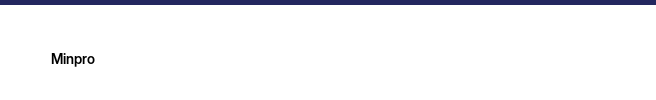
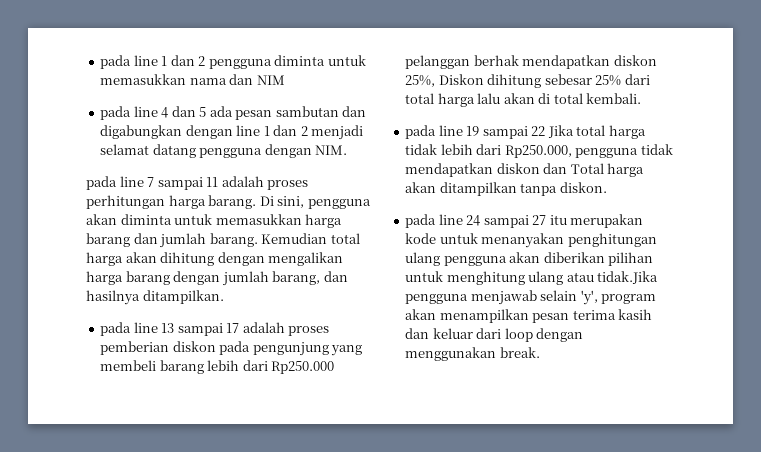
- Minpro
+ pada line 1 dan 2 pengguna diminta untuk memasukkan nama dan NIM
+ pada line 4 dan 5 ada pesan sambutan dan digabungkan dengan line 1 dan 2 menjadi selamat datang pengguna dengan NIM.
+ pada line 7 sampai 11 adalah proses perhitungan harga barang. Di sini, pengguna akan diminta untuk memasukkan harga barang dan jumlah barang. Kemudian total harga akan dihitung dengan mengalikan harga barang dengan jumlah barang, dan hasilnya ditampilkan.
+ pada line 13 sampai 17 adalah proses pemberian diskon pada pengunjung yang membeli barang lebih dari Rp250.000 pelanggan berhak mendapatkan diskon 25%, Diskon dihitung sebesar 25% dari total harga lalu akan di total kembali.
+ pada line 19 sampai 22 Jika total harga tidak lebih dari Rp250.000, pengguna tidak mendapatkan diskon dan Total harga akan ditampilkan tanpa diskon.
+ pada line 24 sampai 27 itu merupakan kode untuk menanyakan penghitungan ulang pengguna akan diberikan pilihan untuk menghitung ulang atau tidak.Jika pengguna menjawab selain 'y', program akan menampilkan pesan terima kasih dan keluar dari loop dengan menggunakan break.

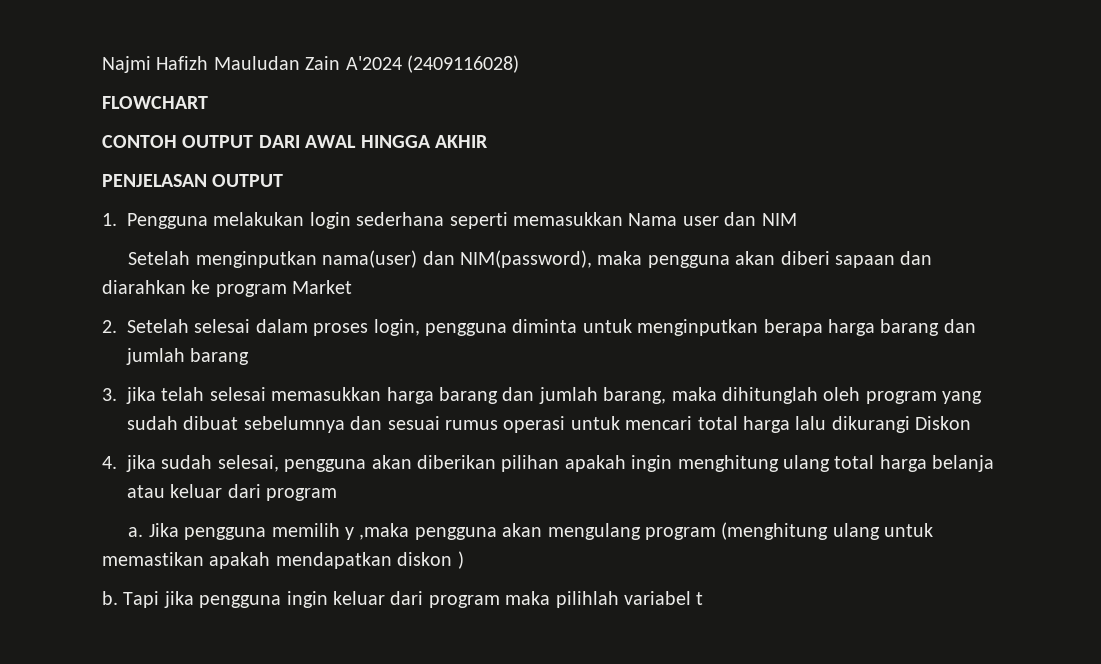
- pada line 1 dan 2 pengguna diminta untuk memasukkan nama dan NIM
- pada line 4 dan 5 ada pesan sambutan dan digabungkan dengan line 1 dan 2 menjadi selamat datang pengguna dengan NIM.
- pada line 7 sampai 11 adalah proses perhitungan harga barang. Di sini, pengguna akan diminta untuk memasukkan harga barang dan jumlah barang. Kemudian total harga akan dihitung dengan mengalikan harga barang dengan jumlah barang, dan hasilnya ditampilkan.
- pada line 13 sampai 17 adalah proses pemberian diskon pada pengunjung yang membeli barang lebih dari Rp250.000 pelanggan berhak mendapatkan diskon 25%, Diskon dihitung sebesar 25% dari total harga lalu akan di total kembali.
- pada line 19 sampai 22 Jika total harga tidak lebih dari Rp250.000, pengguna tidak mendapatkan diskon dan Total harga akan ditampilkan tanpa diskon.
- pada line 24 sampai 27 itu merupakan kode untuk menanyakan penghitungan ulang pengguna akan diberikan pilihan untuk menghitung ulang atau tidak.Jika pengguna menjawab selain 'y', program akan menampilkan pesan terima kasih dan keluar dari loop dengan menggunakan break.
+ Najmi Hafizh Mauludan Zain A'2024 (2409116028)
+ FLOWCHART
+ CONTOH OUTPUT DARI AWAL HINGGA AKHIR
+ PENJELASAN OUTPUT
+ 1. Pengguna melakukan login sederhana seperti memasukkan Nama user dan NIM
+ Setelah menginputkan nama(user) dan NIM(password), maka pengguna akan diberi sapaan dan diarahkan ke program Market
+ 2. Setelah selesai dalam proses login, pengguna diminta untuk menginputkan berapa harga barang dan jumlah barang
+ 3. jika telah selesai memasukkan harga barang dan jumlah barang, maka dihitunglah oleh program yang sudah dibuat sebelumnya dan sesuai rumus operasi untuk mencari total harga lalu dikurangi Diskon
+ 4. jika sudah selesai, pengguna akan diberikan pilihan apakah ingin menghitung ulang total harga belanja atau keluar dari program
+ a. Jika pengguna memilih y ,maka pengguna akan mengulang program (menghitung ulang untuk memastikan apakah mendapatkan diskon )
+ b. Tapi jika pengguna ingin keluar dari program maka pilihlah variabel t

